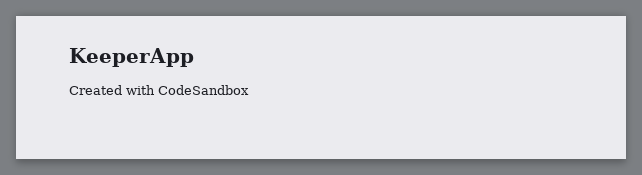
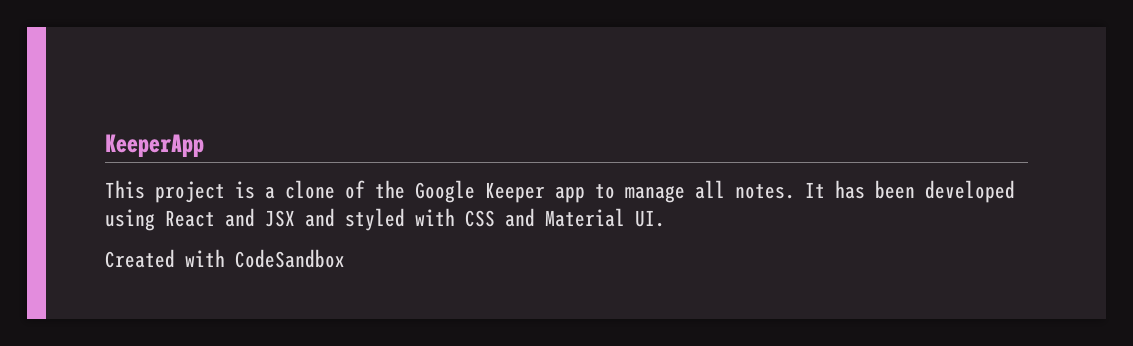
+ This project is a clone of the Google Keeper app to manage all notes. It has been developed using React and JSX and styled with CSS and Material UI.

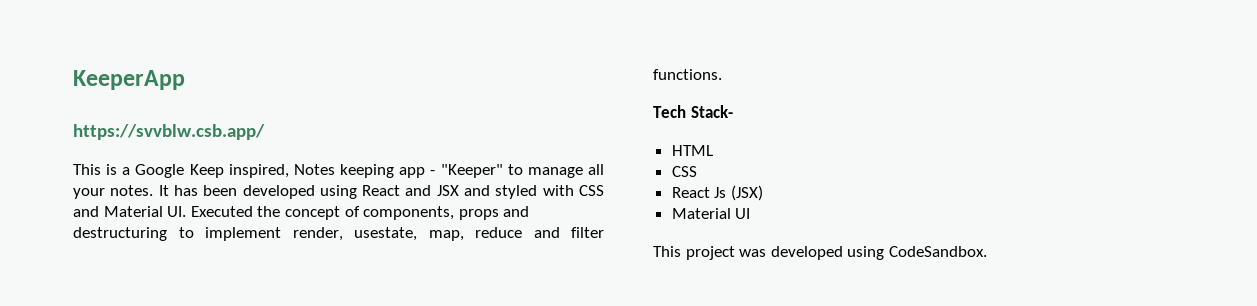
- This project is a clone of the Google Keeper app to manage all notes.
+ https://svvblw.csb.app/
+ This is a Google Keep inspired, Notes keeping app - "Keeper" to manage all your notes.
- It has been developed using React and JSX and styled with CSS and Material UI.
- Created with CodeSandbox
+ It has been developed using React and JSX and styled with CSS and Material UI. Executed the concept of components, props and destructuring to implement render, usestate, map, reduce and filter functions.
+ Tech Stack-
+ HTML
+ CSS
+ React Js (JSX)
+ Material UI
+ This project was developed using CodeSandbox.

